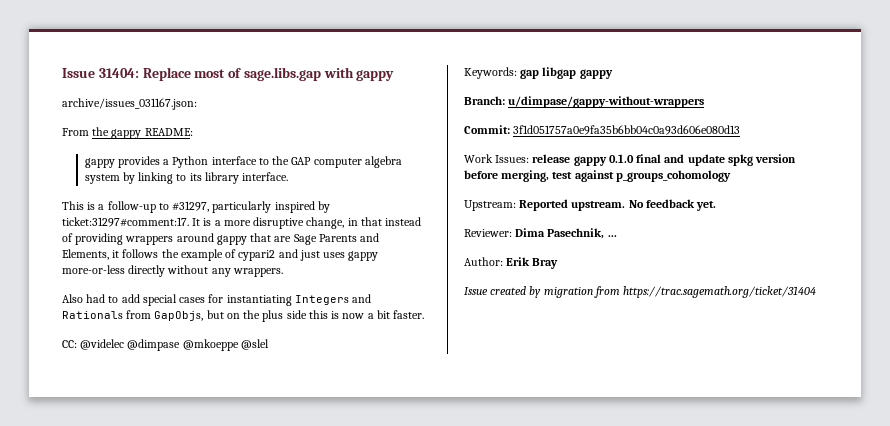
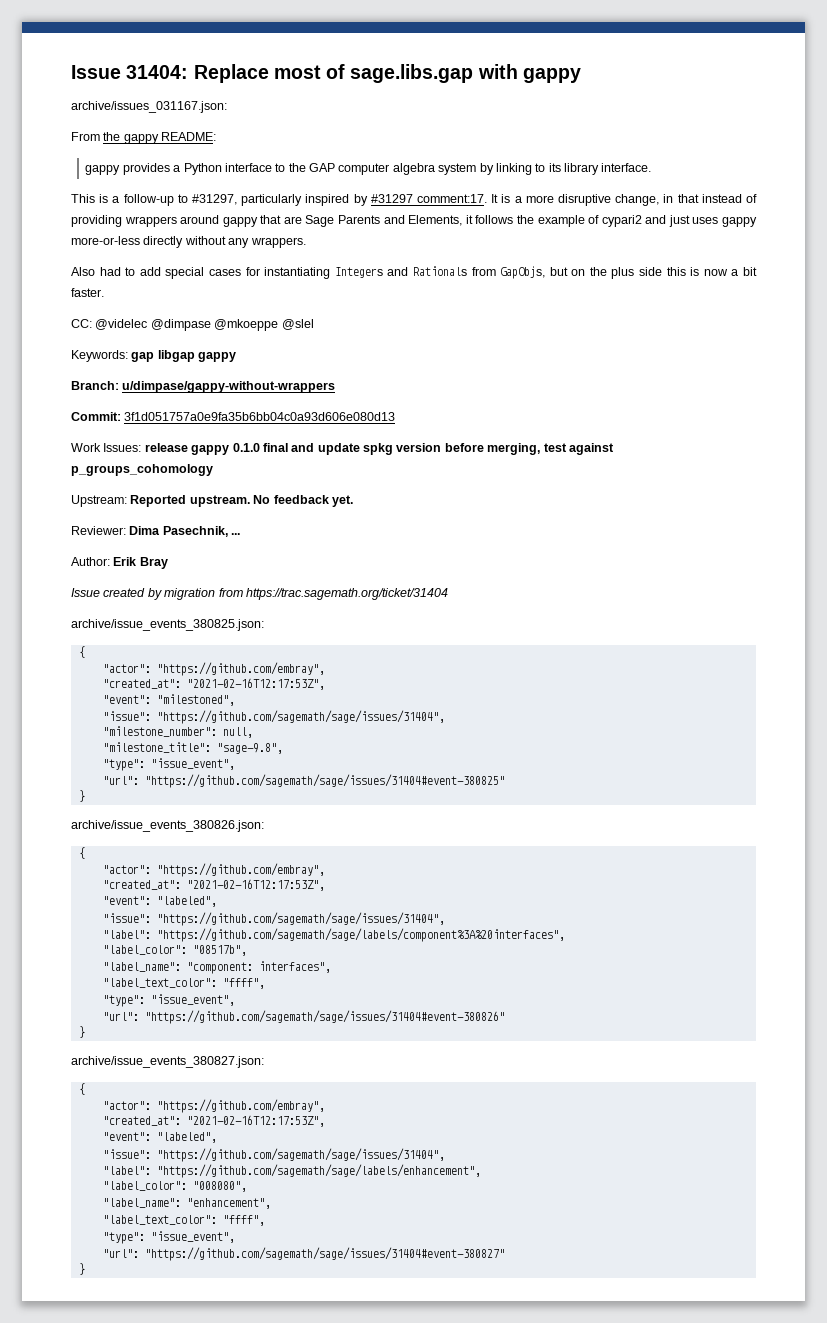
- This is a follow-up to #31297, particularly inspired by ticket:31297#comment:17.
+ This is a follow-up to #31297, particularly inspired by #31297 comment:17.
+ archive/issue_events_380825.json:
+ {
+ "actor": "https://github.com/embray",
+ "created_at": "2021-02-16T12:17:53Z",
+ "event": "milestoned",
+ "issue": "https://github.com/sagemath/sage/issues/31404",
+ "milestone_number": null,
+ "milestone_title": "sage-9.8",
+ "type": "issue_event",
+ "url": "https://github.com/sagemath/sage/issues/31404#event-380825"
+ }
+ archive/issue_events_380826.json:
+ {
+ "actor": "https://github.com/embray",
+ "created_at": "2021-02-16T12:17:53Z",
+ "event": "labeled",
+ "issue": "https://github.com/sagemath/sage/issues/31404",
+ "label": "https://github.com/sagemath/sage/labels/component%3A%20interfaces",
+ "label_color": "08517b",
+ "label_name": "component: interfaces",
+ "label_text_color": "ffff",
+ "type": "issue_event",
+ "url": "https://github.com/sagemath/sage/issues/31404#event-380826"
+ }
+ archive/issue_events_380827.json:
+ {
+ "actor": "https://github.com/embray",
+ "created_at": "2021-02-16T12:17:53Z",
+ "event": "labeled",
+ "issue": "https://github.com/sagemath/sage/issues/31404",
+ "label": "https://github.com/sagemath/sage/labels/enhancement",
+ "label_color": "008080",
+ "label_name": "enhancement",
+ "label_text_color": "ffff",
+ "type": "issue_event",
+ "url": "https://github.com/sagemath/sage/issues/31404#event-380827"
+ }

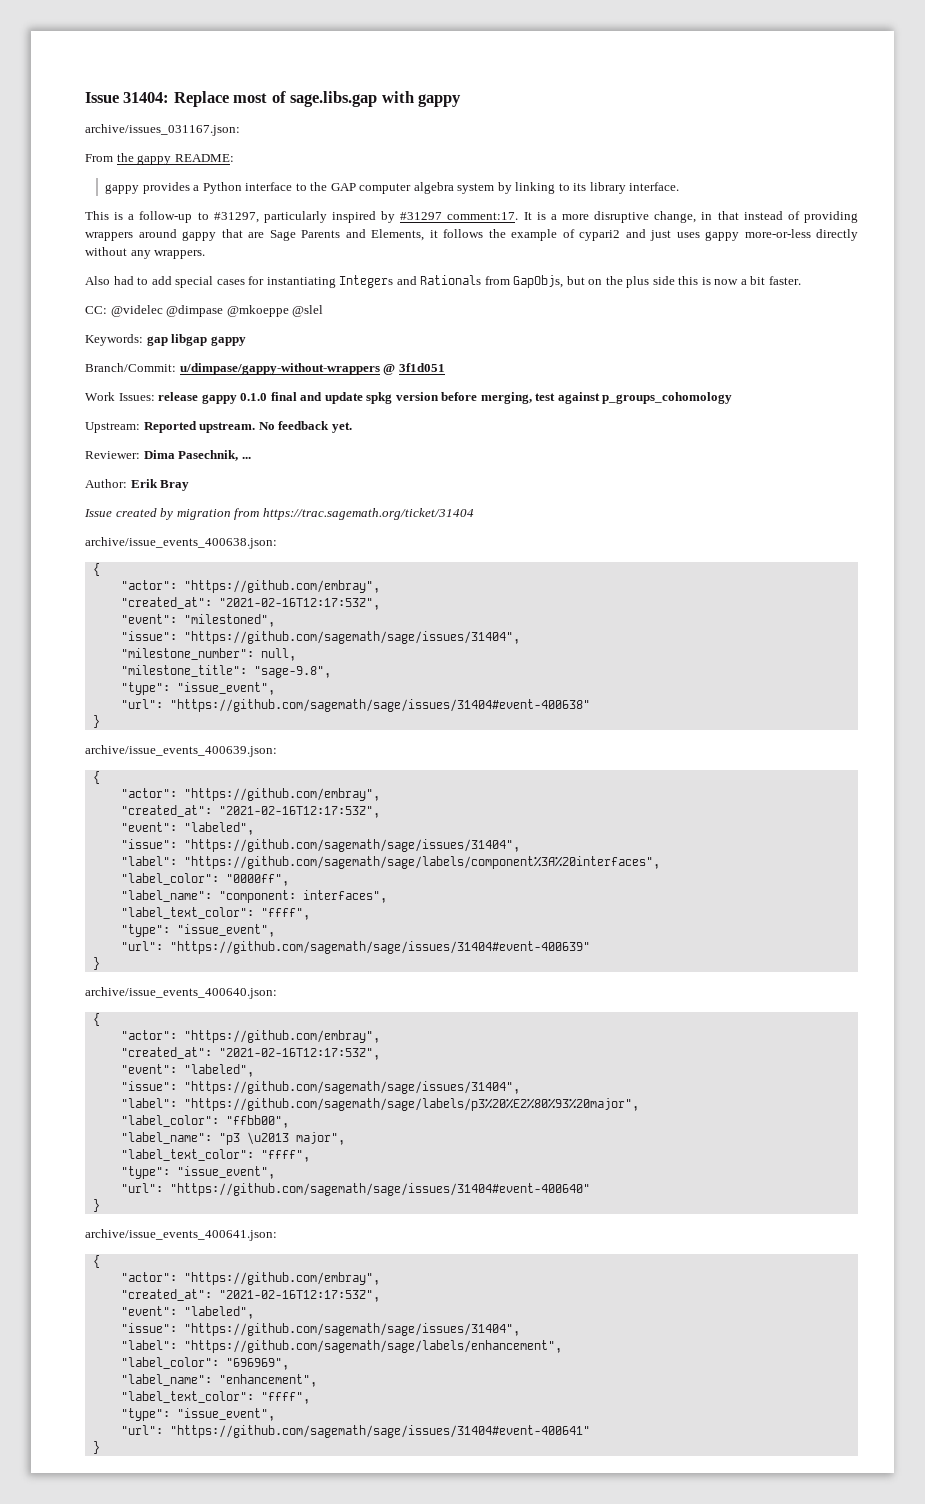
- Branch: u/dimpase/gappy-without-wrappers
- Commit: 3f1d051757a0e9fa35b6bb04c0a93d606e080d13
+ Branch/Commit: u/dimpase/gappy-without-wrappers @ 3f1d051
- archive/issue_events_380825.json:
+ archive/issue_events_400638.json:
- "url": "https://github.com/sagemath/sage/issues/31404#event-380825"
+ "url": "https://github.com/sagemath/sage/issues/31404#event-400638"
  }
- archive/issue_events_380826.json:
+ archive/issue_events_400639.json:
- "label_color": "08517b",
+ "label_color": "0000ff",
- "url": "https://github.com/sagemath/sage/issues/31404#event-380826"
+ "url": "https://github.com/sagemath/sage/issues/31404#event-400639"
  }
- archive/issue_events_380827.json:
+ archive/issue_events_400640.json:
+ {
+ "actor": "https://github.com/embray",
+ "created_at": "2021-02-16T12:17:53Z",
+ "event": "labeled",
+ "issue": "https://github.com/sagemath/sage/issues/31404",
+ "label": "https://github.com/sagemath/sage/labels/p3%20%E2%80%93%20major",
+ "label_color": "ffbb00",
+ "label_name": "p3 \u2013 major",
+ "label_text_color": "ffff",
+ "type": "issue_event",
+ "url": "https://github.com/sagemath/sage/issues/31404#event-400640"
+ }
+ archive/issue_events_400641.json:
- "label_color": "008080",
+ "label_color": "696969",
- "url": "https://github.com/sagemath/sage/issues/31404#event-380827"
+ "url": "https://github.com/sagemath/sage/issues/31404#event-400641"

